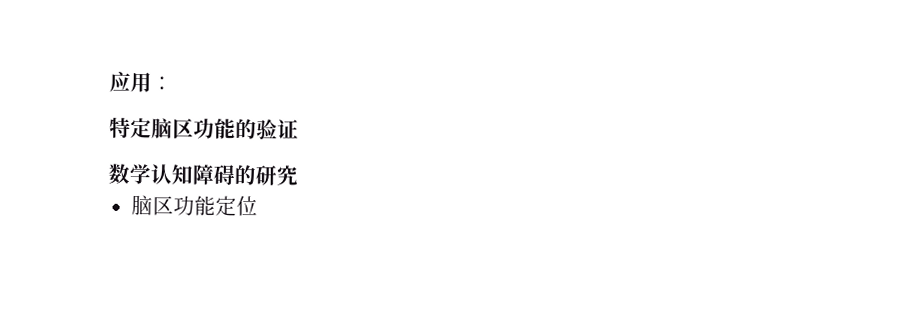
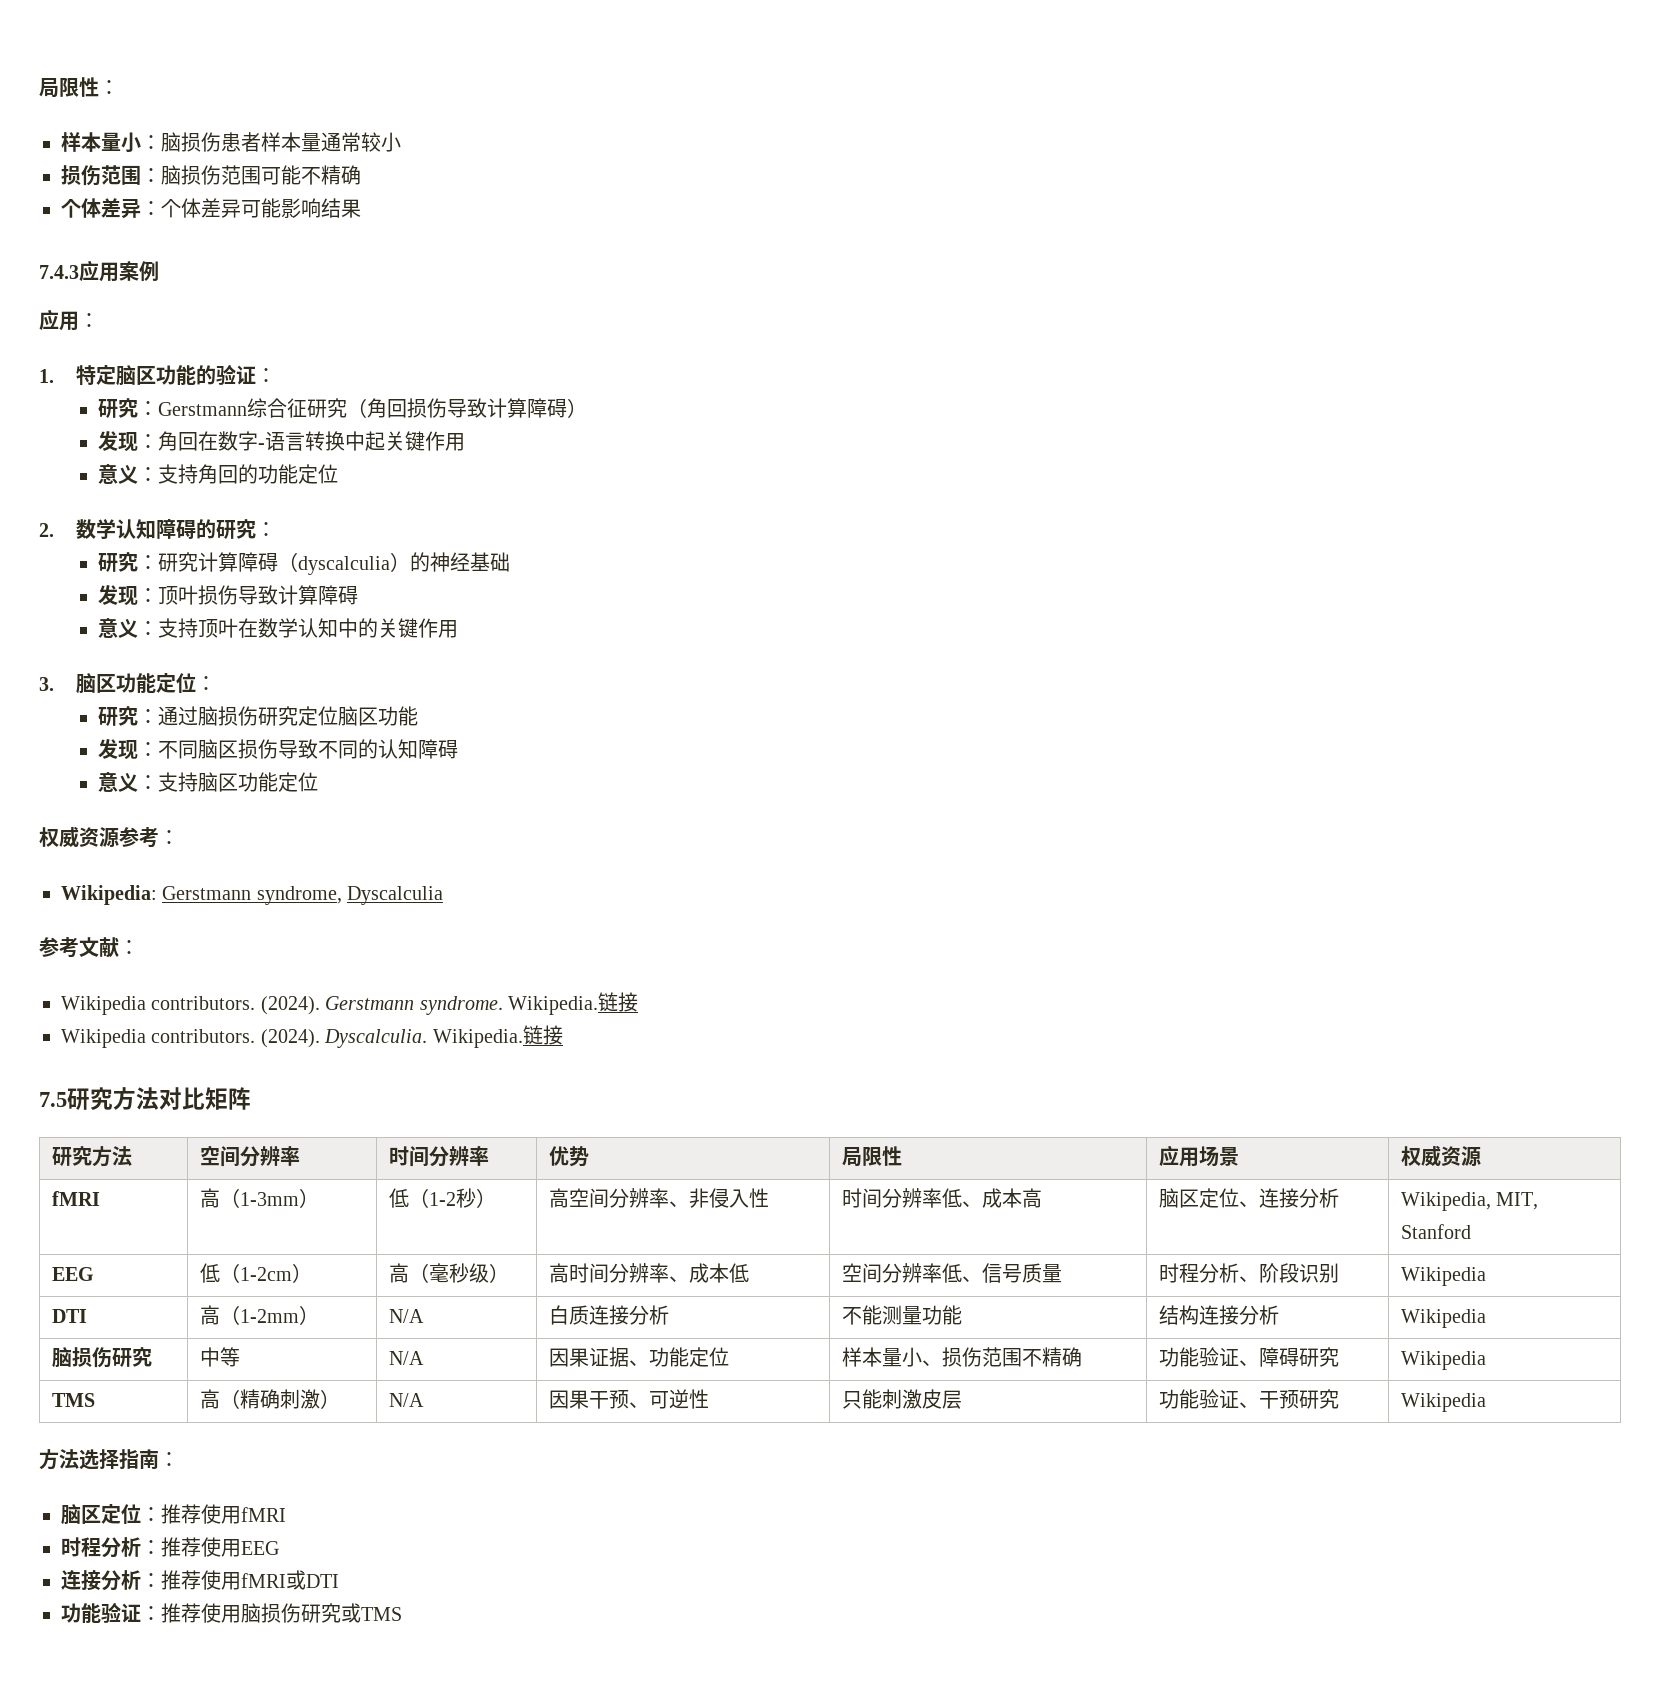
+ 局限性：
+ 样本量小：脑损伤患者样本量通常较小
+ 损伤范围：脑损伤范围可能不精确
+ 个体差异：个体差异可能影响结果
+ 7.4.3应用案例
- 特定脑区功能的验证
- 数学认知障碍的研究
- 脑区功能定位
+ 1.特定脑区功能的验证：
+ 研究：Gerstmann综合征研究（角回损伤导致计算障碍）
+ 发现：角回在数字-语言转换中起关键作用
+ 意义：支持角回的功能定位
+ 2.数学认知障碍的研究：
+ 研究：研究计算障碍（dyscalculia）的神经基础
+ 发现：顶叶损伤导致计算障碍
+ 意义：支持顶叶在数学认知中的关键作用
+ 3.脑区功能定位：
+ 研究：通过脑损伤研究定位脑区功能
+ 发现：不同脑区损伤导致不同的认知障碍
+ 意义：支持脑区功能定位
+ 权威资源参考：
+ Wikipedia: Gerstmann syndrome, Dyscalculia
+ 参考文献：
+ Wikipedia contributors. (2024). Gerstmann syndrome. Wikipedia.链接
+ Wikipedia contributors. (2024). Dyscalculia. Wikipedia.链接
+ 7.5研究方法对比矩阵
+ 研究方法 | 空间分辨率 | 时间分辨率 | 优势 | 局限性 | 应用场景 | 权威资源
+ fMRI | 高（1-3mm） | 低（1-2秒） | 高空间分辨率、非侵入性 | 时间分辨率低、成本高 | 脑区定位、连接分析 | Wikipedia, MIT, Stanford
+ EEG | 低（1-2cm） | 高（毫秒级） | 高时间分辨率、成本低 | 空间分辨率低、信号质量 | 时程分析、阶段识别 | Wikipedia
+ DTI | 高（1-2mm） | N/A | 白质连接分析 | 不能测量功能 | 结构连接分析 | Wikipedia
+ 脑损伤研究 | 中等 | N/A | 因果证据、功能定位 | 样本量小、损伤范围不精确 | 功能验证、障碍研究 | Wikipedia
+ TMS | 高（精确刺激） | N/A | 因果干预、可逆性 | 只能刺激皮层 | 功能验证、干预研究 | Wikipedia
+ 方法选择指南：
+ 脑区定位：推荐使用fMRI
+ 时程分析：推荐使用EEG
+ 连接分析：推荐使用fMRI或DTI
+ 功能验证：推荐使用脑损伤研究或TMS

